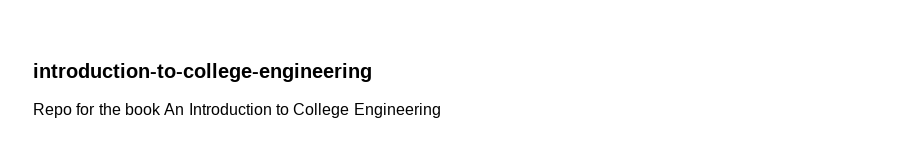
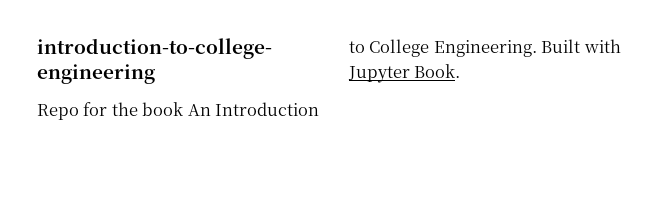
- Repo for the book An Introduction to College Engineering
+ Repo for the book An Introduction to College Engineering. Built with Jupyter Book.

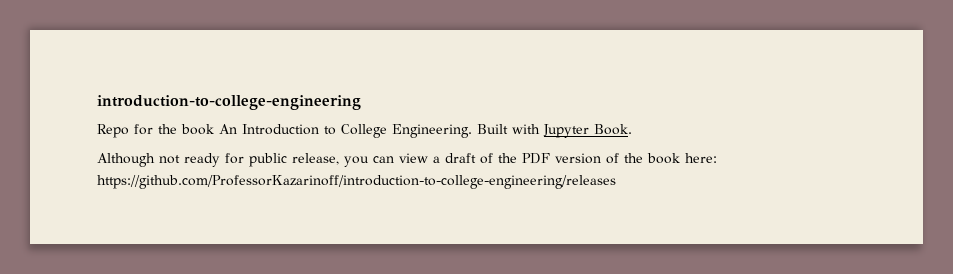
+ Although not ready for public release, you can view a draft of the PDF version of the book here: https://github.com/ProfessorKazarinoff/introduction-to-college-engineering/releases

